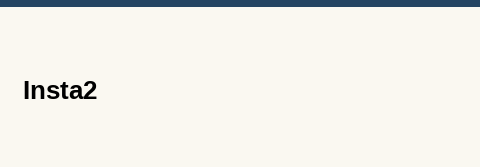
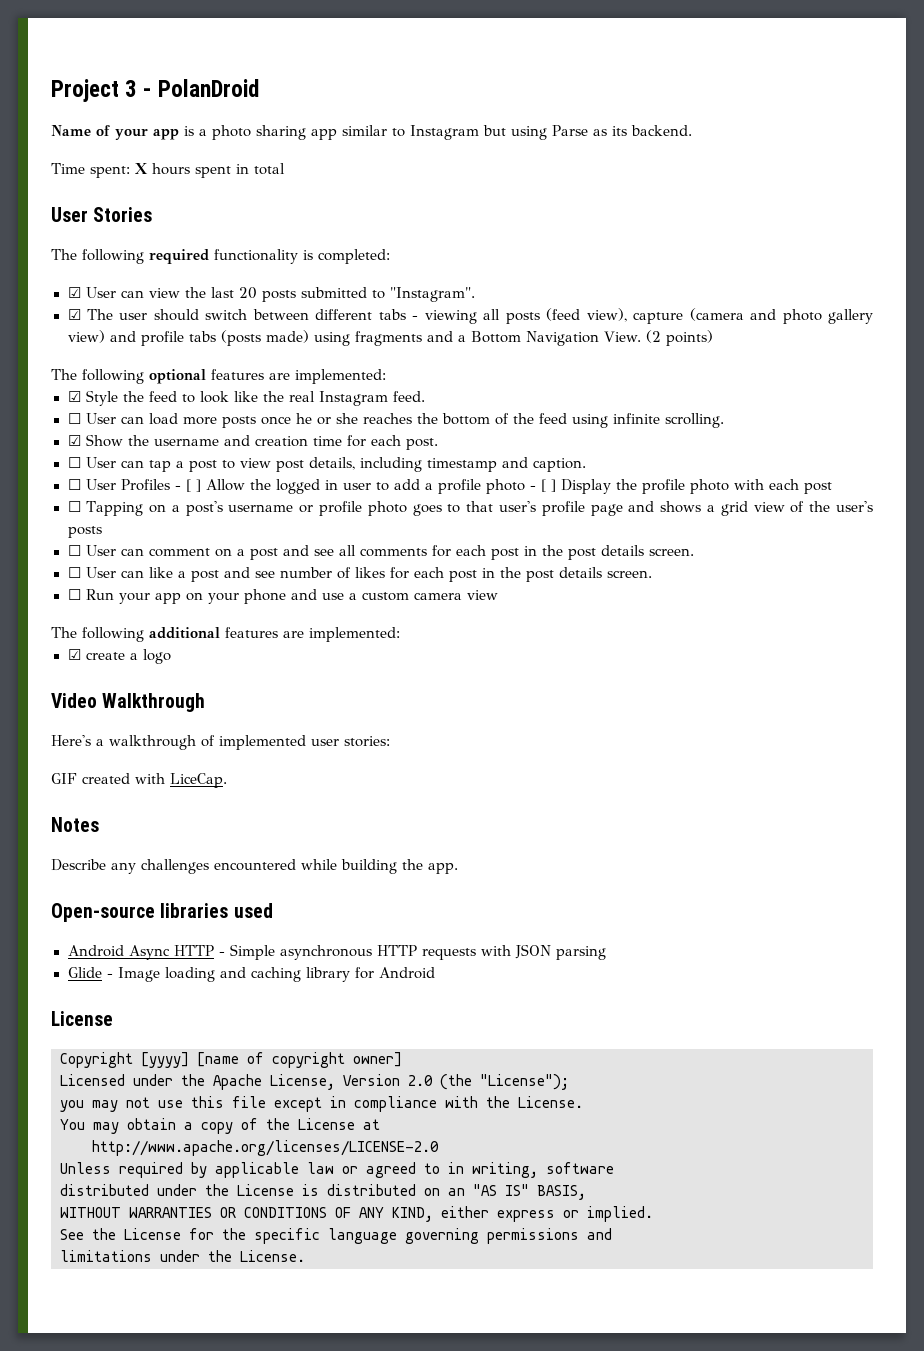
- Insta2
+ Project 3 - PolanDroid
+ Name of your app is a photo sharing app similar to Instagram but using Parse as its backend.
+ Time spent: X hours spent in total
+ User Stories
+ The following required functionality is completed:
+ ☑ User can view the last 20 posts submitted to "Instagram".
+ ☑ The user should switch between different tabs - viewing all posts (feed view), capture (camera and photo gallery view) and profile tabs (posts made) using fragments and a Bottom Navigation View. (2 points)
+ The following optional features are implemented:
+ ☑ Style the feed to look like the real Instagram feed.
+ ☐ User can load more posts once he or she reaches the bottom of the feed using infinite scrolling.
+ ☑ Show the username and creation time for each post.
+ ☐ User can tap a post to view post details, including timestamp and caption.
+ ☐ User Profiles - [ ] Allow the logged in user to add a profile photo - [ ] Display the profile photo with each post
+ ☐ Tapping on a post's username or profile photo goes to that user's profile page and shows a grid view of the user's posts
+ ☐ User can comment on a post and see all comments for each post in the post details screen.
+ ☐ User can like a post and see number of likes for each post in the post details screen.
+ ☐ Run your app on your phone and use a custom camera view
+ The following additional features are implemented:
+ ☑ create a logo
+ Video Walkthrough
+ Here's a walkthrough of implemented user stories:
+ GIF created with LiceCap.
+ Notes
+ Describe any challenges encountered while building the app.
+ Open-source libraries used
+ Android Async HTTP - Simple asynchronous HTTP requests with JSON parsing
+ Glide - Image loading and caching library for Android
+ License
+ Copyright [yyyy] [name of copyright owner]
+ Licensed under the Apache License, Version 2.0 (the "License");
+ you may not use this file except in compliance with the License.
+ You may obtain a copy of the License at
+ http://www.apache.org/licenses/LICENSE-2.0
+ Unless required by applicable law or agreed to in writing, software
+ distributed under the License is distributed on an "AS IS" BASIS,
+ WITHOUT WARRANTIES OR CONDITIONS OF ANY KIND, either express or implied.
+ See the License for the specific language governing permissions and
+ limitations under the License.

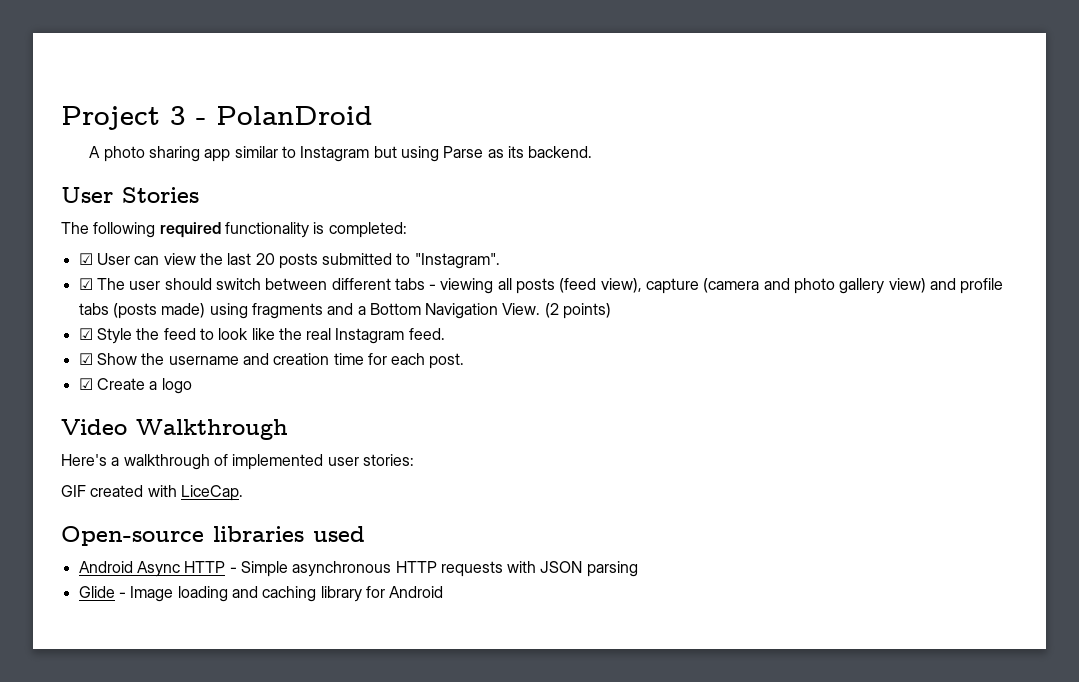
- Name of your app is a photo sharing app similar to Instagram but using Parse as its backend.
+ A photo sharing app similar to Instagram but using Parse as its backend.
- Time spent: X hours spent in total
- The following optional features are implemented:
- ☐ User can load more posts once he or she reaches the bottom of the feed using infinite scrolling.
- ☐ User can tap a post to view post details, including timestamp and caption.
- ☐ User Profiles - [ ] Allow the logged in user to add a profile photo - [ ] Display the profile photo with each post
- ☐ Tapping on a post's username or profile photo goes to that user's profile page and shows a grid view of the user's posts
- ☐ User can comment on a post and see all comments for each post in the post details screen.
- ☐ User can like a post and see number of likes for each post in the post details screen.
- ☐ Run your app on your phone and use a custom camera view
- The following additional features are implemented:
- ☑ create a logo
+ ☑ Create a logo
- Notes
- Describe any challenges encountered while building the app.
  Glide - Image loading and caching library for Android
- License
- Copyright [yyyy] [name of copyright owner]
- Licensed under the Apache License, Version 2.0 (the "License");
- you may not use this file except in compliance with the License.
- You may obtain a copy of the License at
- http://www.apache.org/licenses/LICENSE-2.0
- Unless required by applicable law or agreed to in writing, software
- distributed under the License is distributed on an "AS IS" BASIS,
- WITHOUT WARRANTIES OR CONDITIONS OF ANY KIND, either express or implied.
- See the License for the specific language governing permissions and
- limitations under the License.

